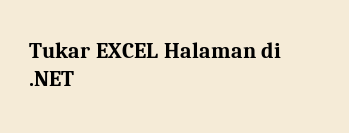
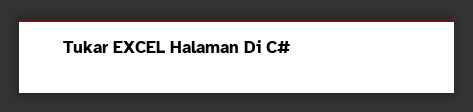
- Tukar EXCEL Halaman di .NET
+ Tukar EXCEL Halaman Di C#

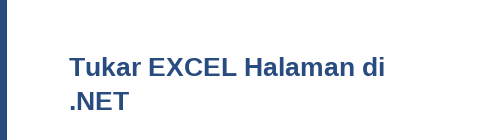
- Tukar EXCEL Halaman Di C#
+ Tukar EXCEL Halaman di .NET

